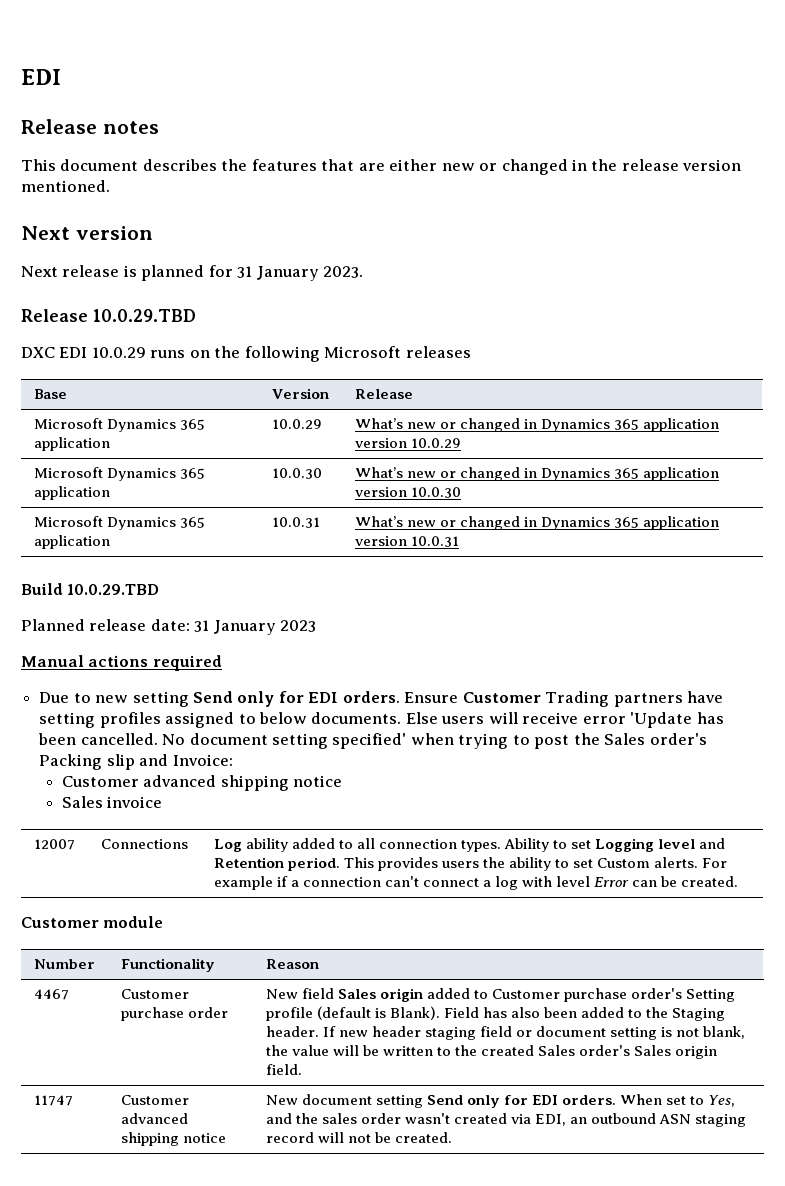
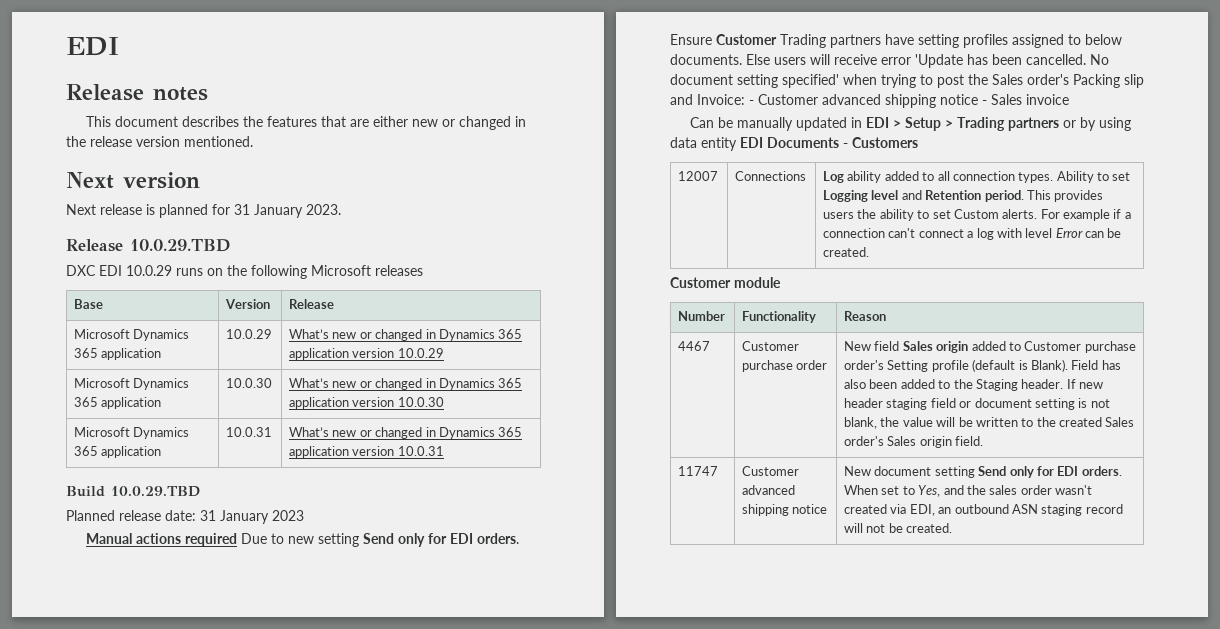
- Manual actions required
- Due to new setting Send only for EDI orders.
+ Manual actions required Due to new setting Send only for EDI orders.
- No document setting specified' when trying to post the Sales order's Packing slip and Invoice:
- Customer advanced shipping notice
- Sales invoice
+ No document setting specified' when trying to post the Sales order's Packing slip and Invoice: - Customer advanced shipping notice - Sales invoice
+ Can be manually updated in EDI > Setup > Trading partners or by using data entity EDI Documents - Customers

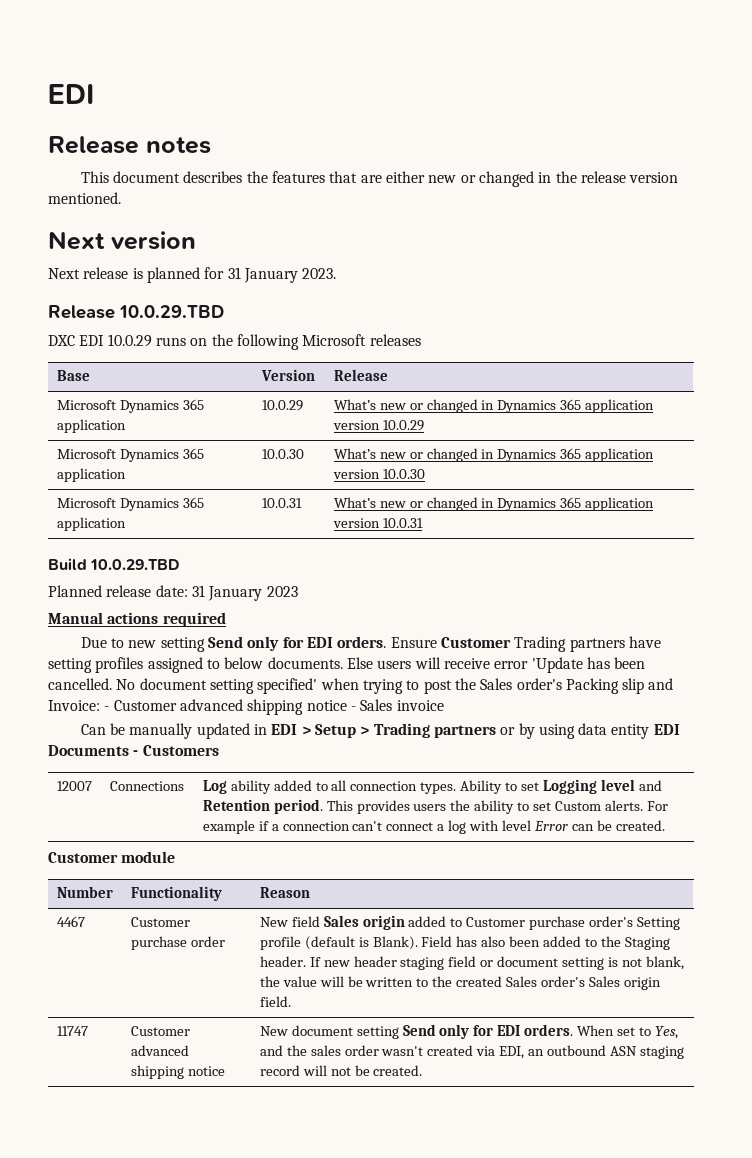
- Manual actions required Due to new setting Send only for EDI orders.
+ Manual actions required
+ Due to new setting Send only for EDI orders.

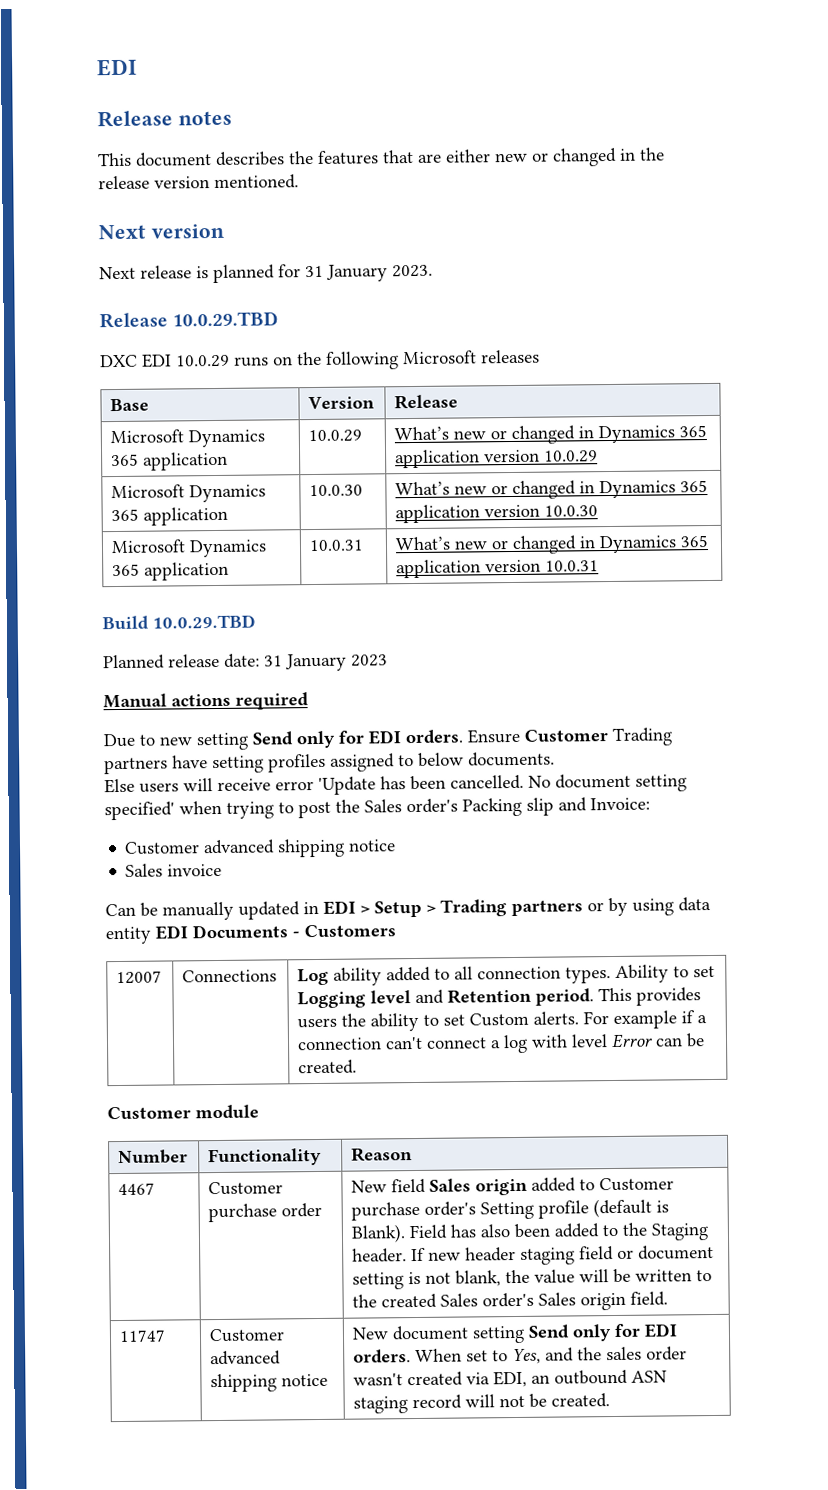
- Ensure Customer Trading partners have setting profiles assigned to below documents. Else users will receive error 'Update has been cancelled.
+ Ensure Customer Trading partners have setting profiles assigned to below documents.
+ Else users will receive error 'Update has been cancelled.
- No document setting specified' when trying to post the Sales order's Packing slip and Invoice: - Customer advanced shipping notice - Sales invoice
+ No document setting specified' when trying to post the Sales order's Packing slip and Invoice:
+ Customer advanced shipping notice
+ Sales invoice

